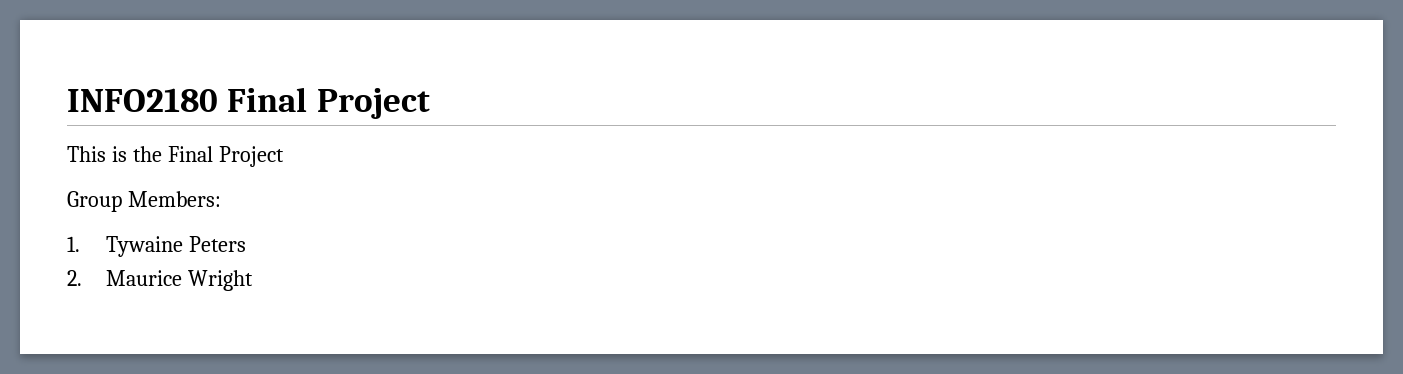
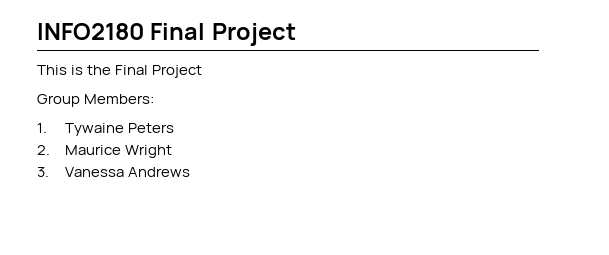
+ 3. Vanessa Andrews

